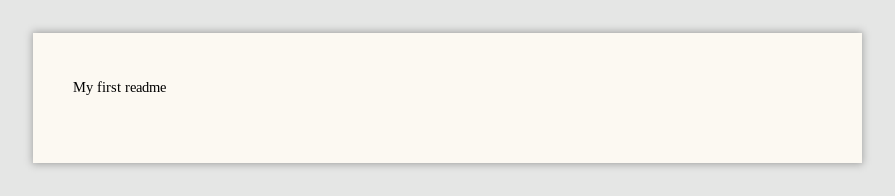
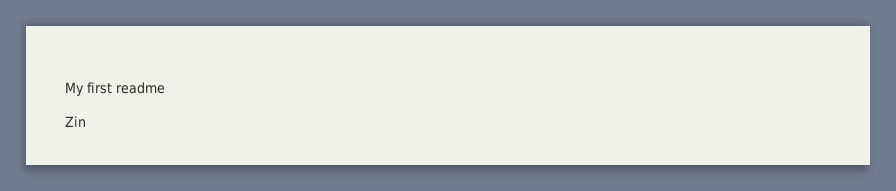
+ Zin

